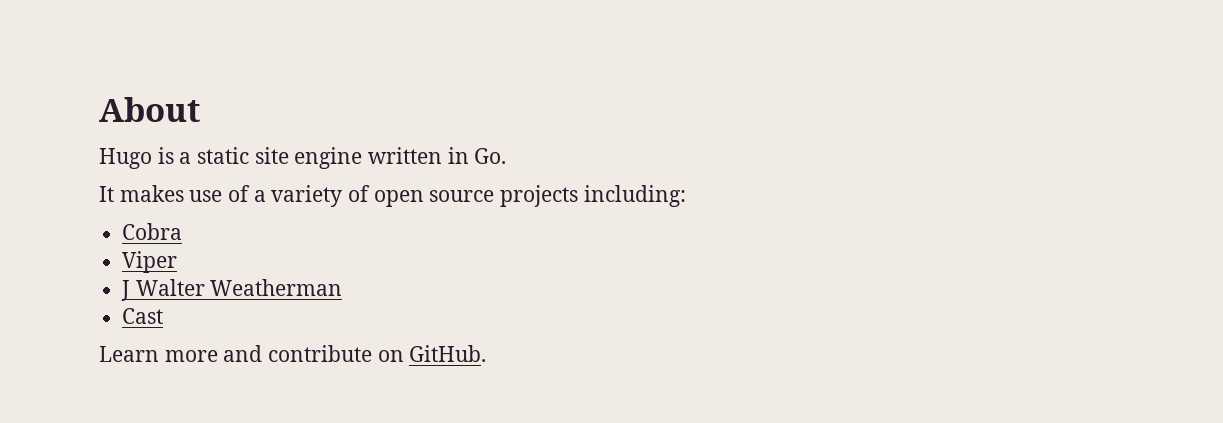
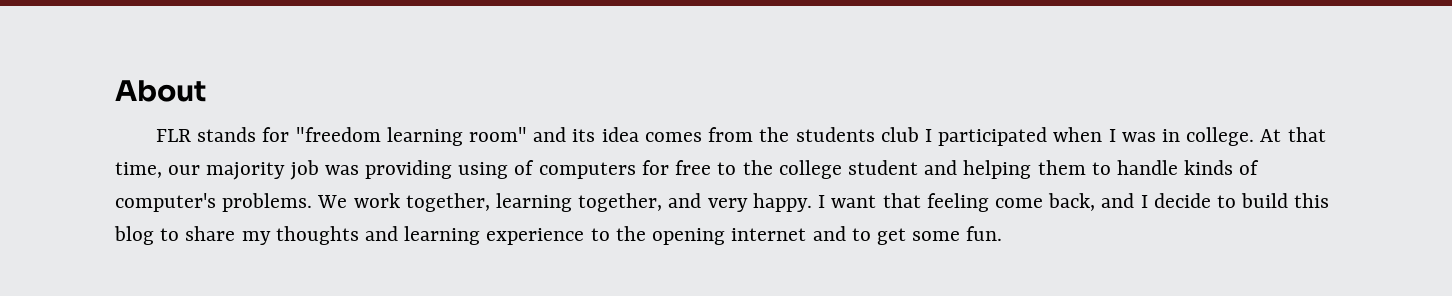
- Hugo is a static site engine written in Go.
- It makes use of a variety of open source projects including:
- Cobra
- Viper
- J Walter Weatherman
- Cast
- Learn more and contribute on GitHub.
+ FLR stands for "freedom learning room" and its idea comes from the students club I participated when I was in college. At that time, our majority job was providing using of computers for free to the college student and helping them to handle kinds of computer's problems. We work together, learning together, and very happy. I want that feeling come back, and I decide to build this blog to share my thoughts and learning experience to the opening internet and to get some fun.

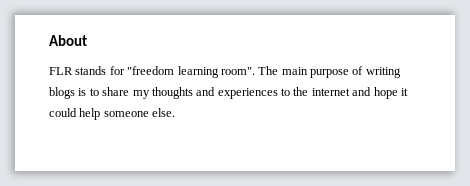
- FLR stands for "freedom learning room" and its idea comes from the students club I participated when I was in college. At that time, our majority job was providing using of computers for free to the college student and helping them to handle kinds of computer's problems. We work together, learning together, and very happy. I want that feeling come back, and I decide to build this blog to share my thoughts and learning experience to the opening internet and to get some fun.
+ FLR stands for "freedom learning room". The main purpose of writing blogs is to share my thoughts and experiences to the internet and hope it could help someone else.

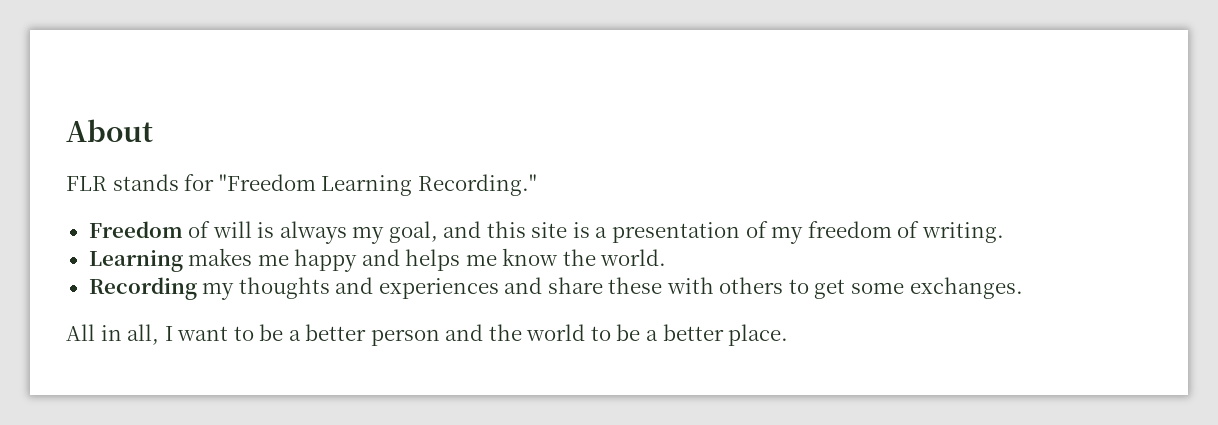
- FLR stands for "freedom learning room". The main purpose of writing blogs is to share my thoughts and experiences to the internet and hope it could help someone else.
+ FLR stands for "Freedom Learning Recording."
+ Freedom of will is always my goal, and this site is a presentation of my freedom of writing.
+ Learning makes me happy and helps me know the world.
+ Recording my thoughts and experiences and share these with others to get some exchanges.
+ All in all, I want to be a better person and the world to be a better place.

